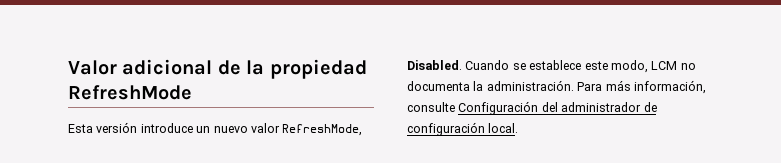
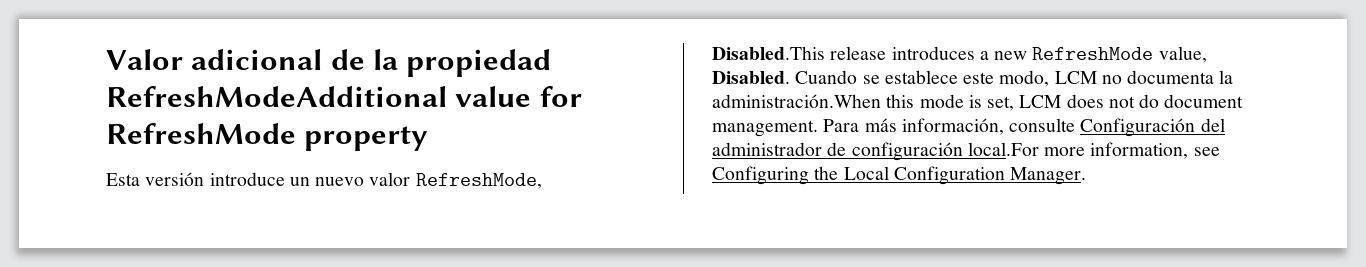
- Valor adicional de la propiedad RefreshMode
+ Valor adicional de la propiedad RefreshModeAdditional value for RefreshMode property
- Esta versión introduce un nuevo valor RefreshMode, Disabled.
+ Esta versión introduce un nuevo valor RefreshMode, Disabled.This release introduces a new RefreshMode value, Disabled.
- Cuando se establece este modo, LCM no documenta la administración.
+ Cuando se establece este modo, LCM no documenta la administración.When this mode is set, LCM does not do document management.
- Para más información, consulte Configuración del administrador de configuración local.
+ Para más información, consulte Configuración del administrador de configuración local.For more information, see Configuring the Local Configuration Manager.

